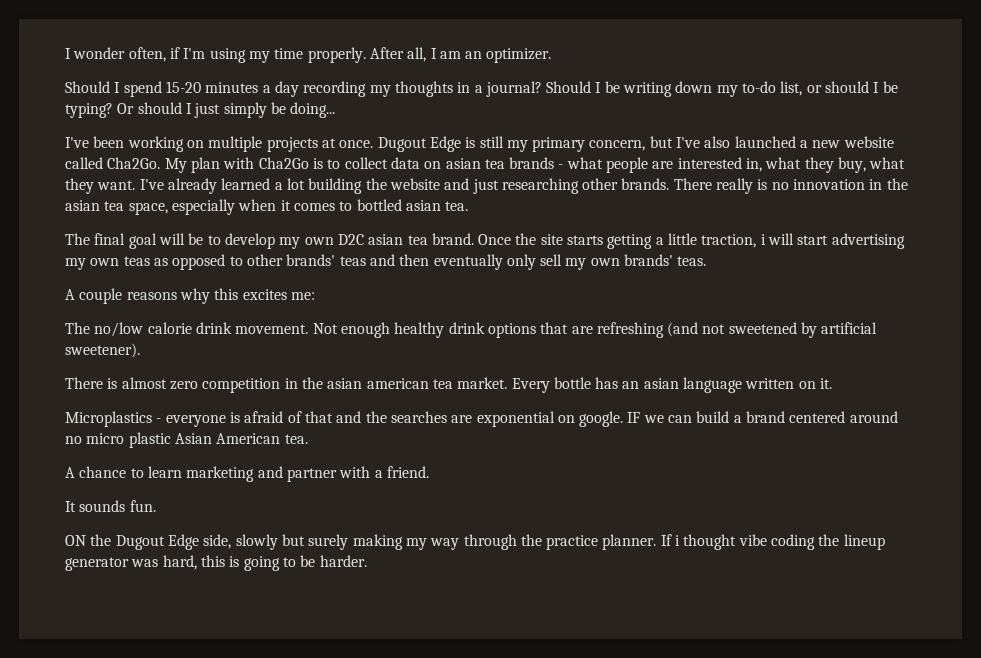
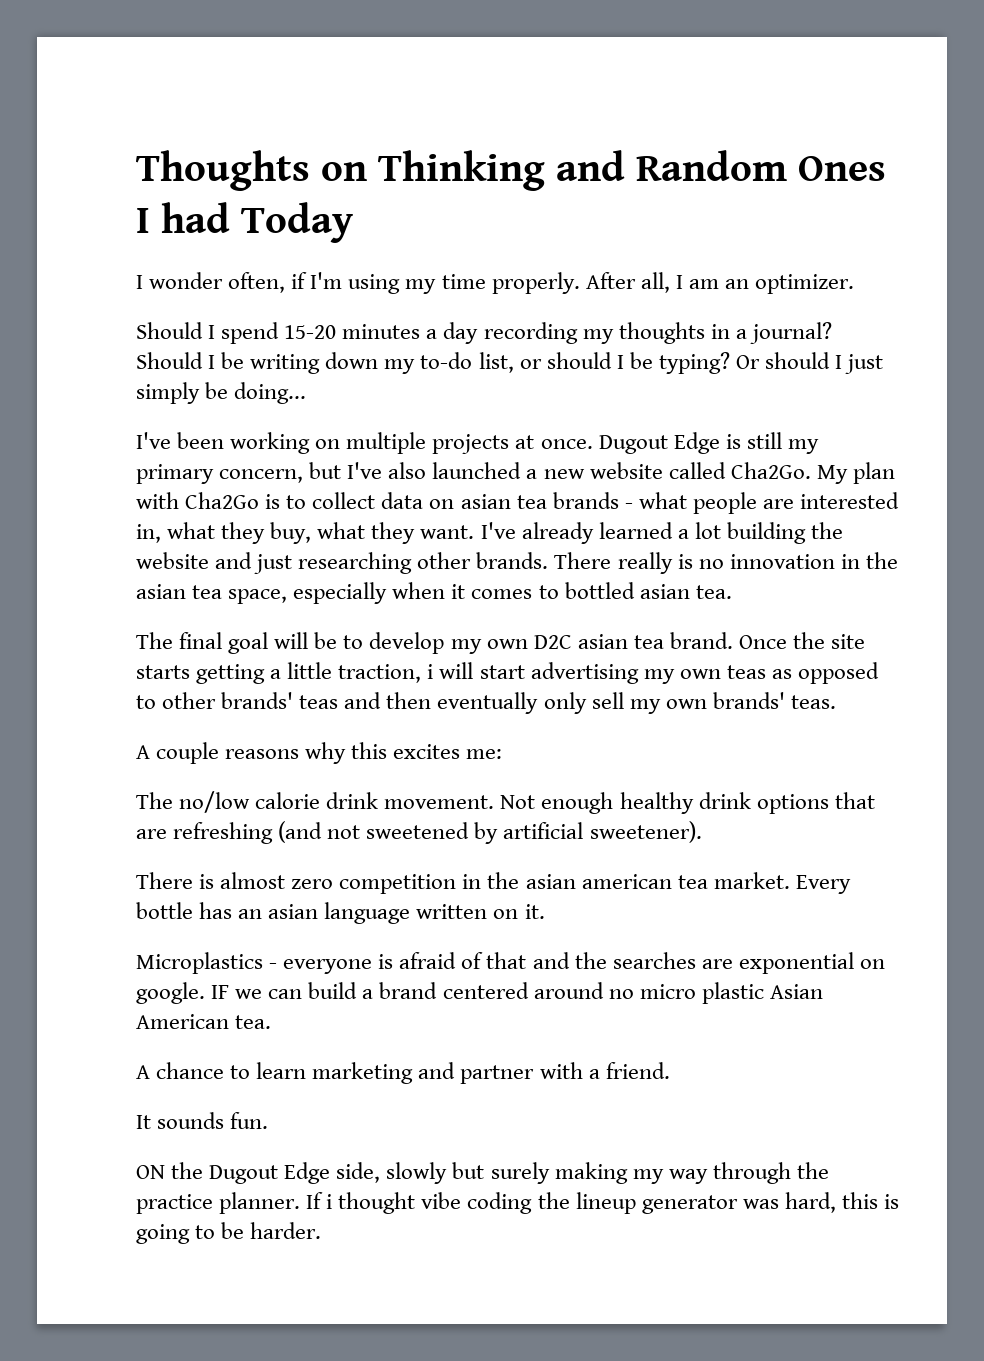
+ Thoughts on Thinking and Random Ones I had Today

